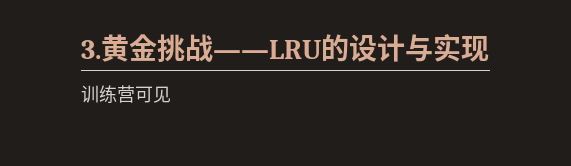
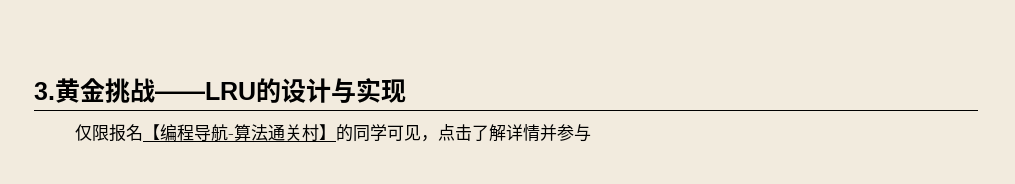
- 训练营可见
+ 仅限报名【编程导航-算法通关村】的同学可见，点击了解详情并参与

